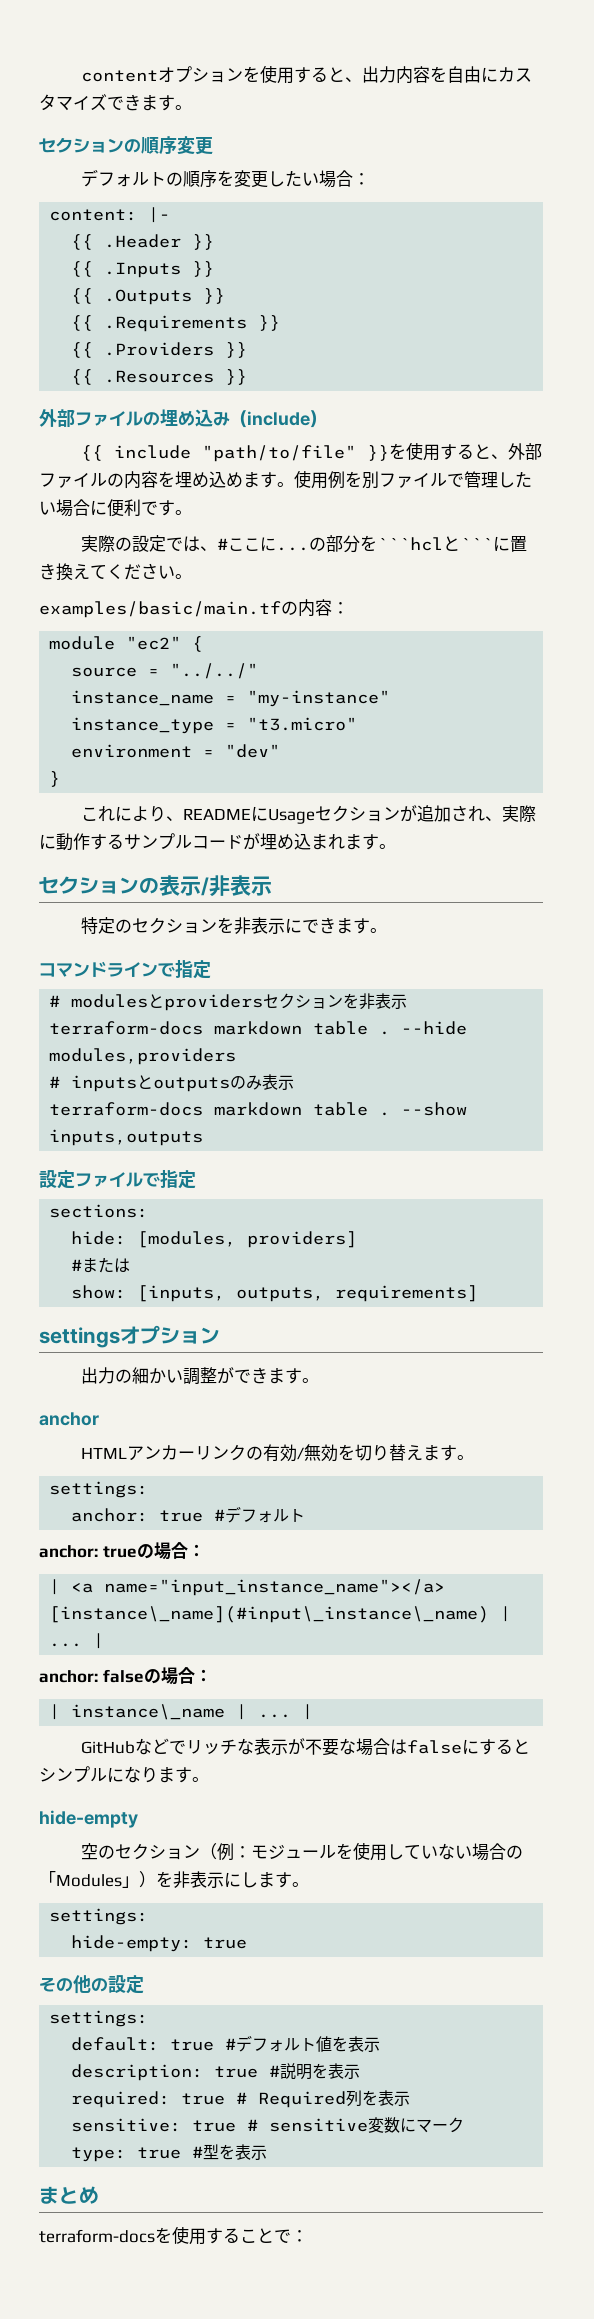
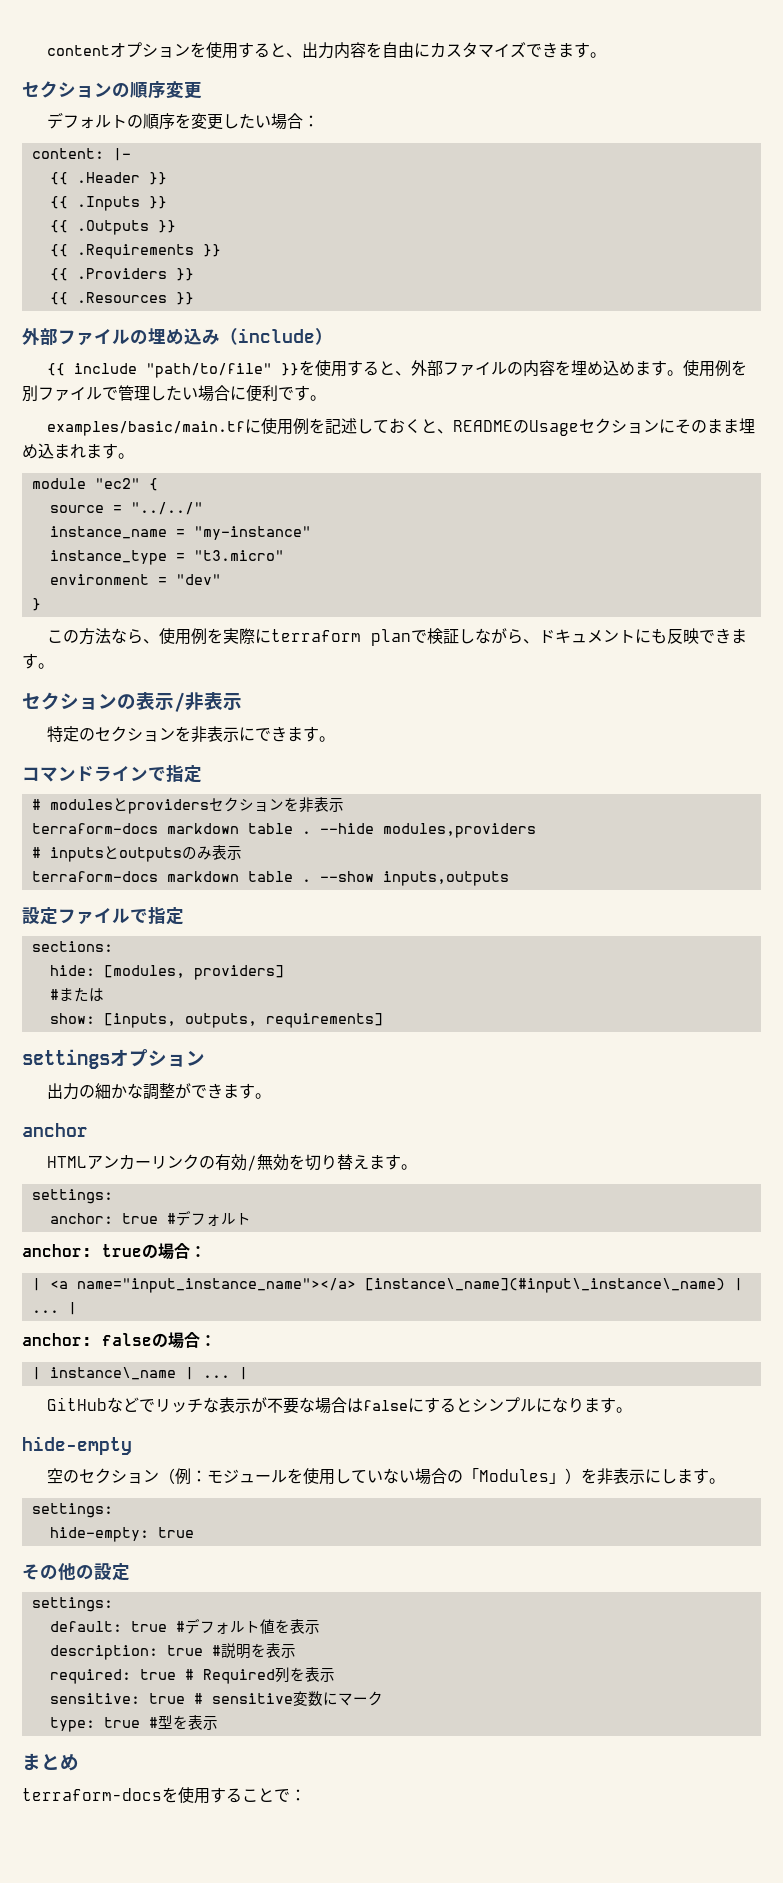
- 実際の設定では、#ここに...の部分を```hclと```に置き換えてください。
- examples/basic/main.tfの内容：
+ examples/basic/main.tfに使用例を記述しておくと、READMEのUsageセクションにそのまま埋め込まれます。
- これにより、READMEにUsageセクションが追加され、実際に動作するサンプルコードが埋め込まれます。
+ この方法なら、使用例を実際にterraform planで検証しながら、ドキュメントにも反映できます。
- 出力の細かい調整ができます。
+ 出力の細かな調整ができます。

